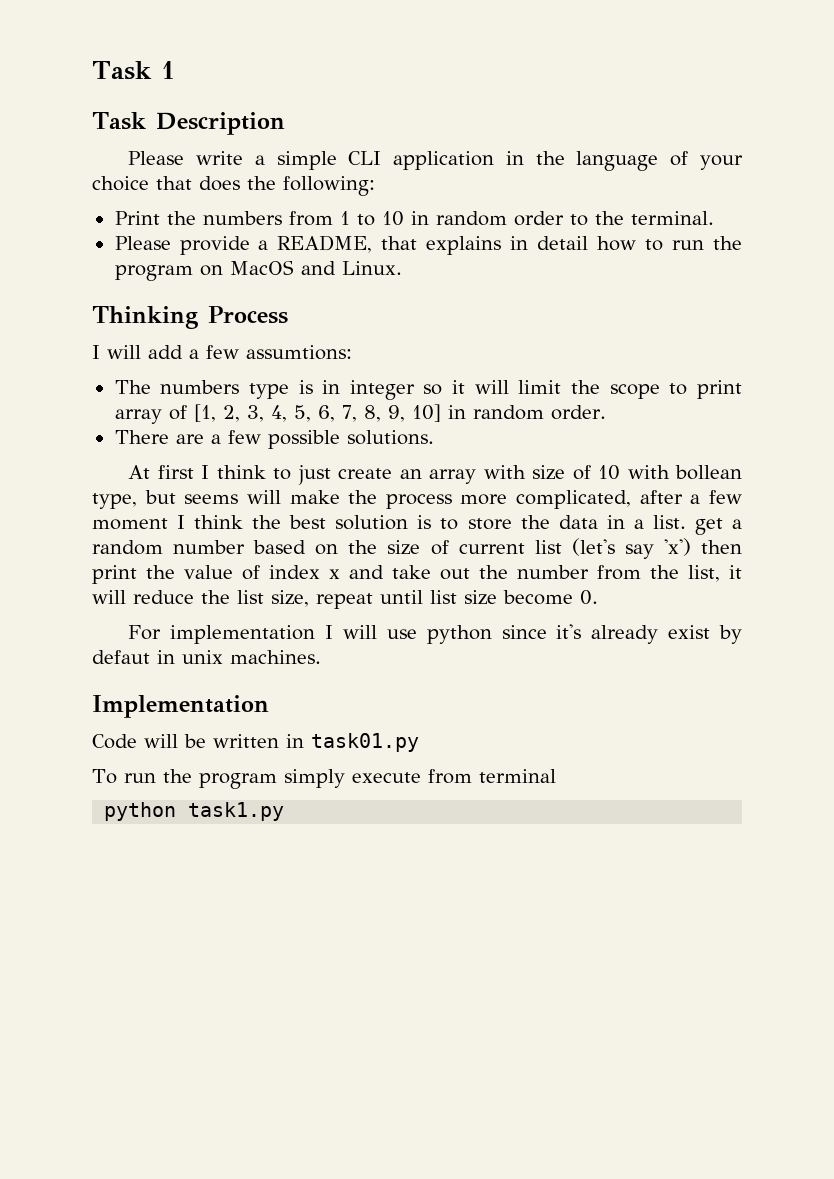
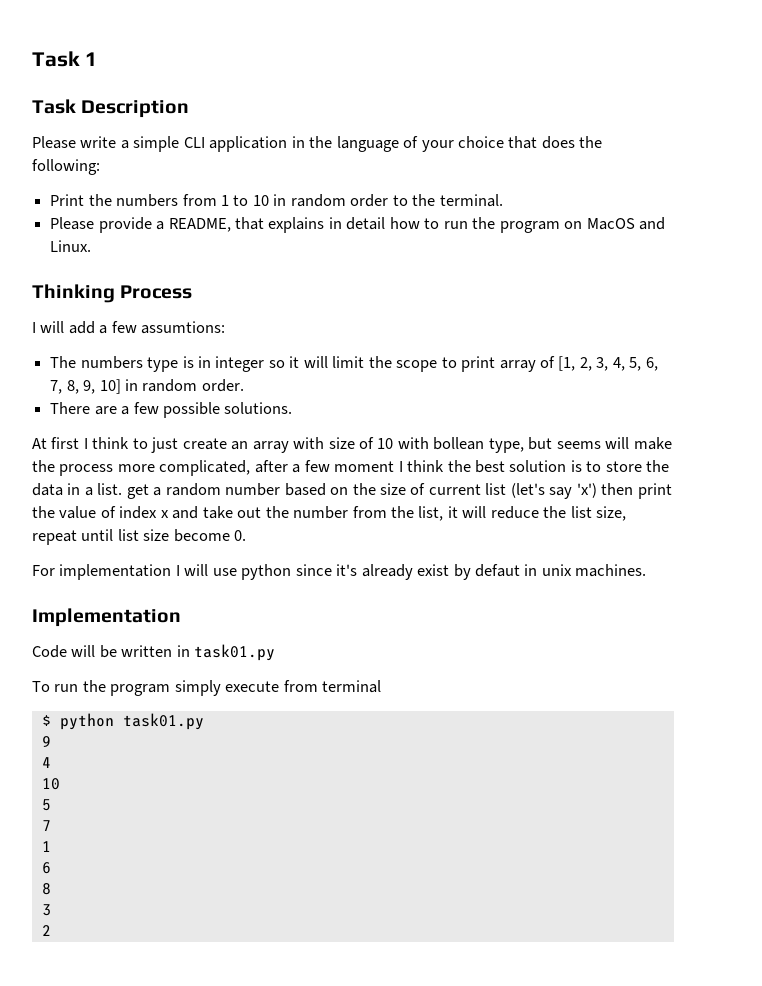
- python task1.py
+ $ python task01.py
+ 9
+ 4
+ 10
+ 5
+ 7
+ 1
+ 6
+ 8
+ 3
+ 2

